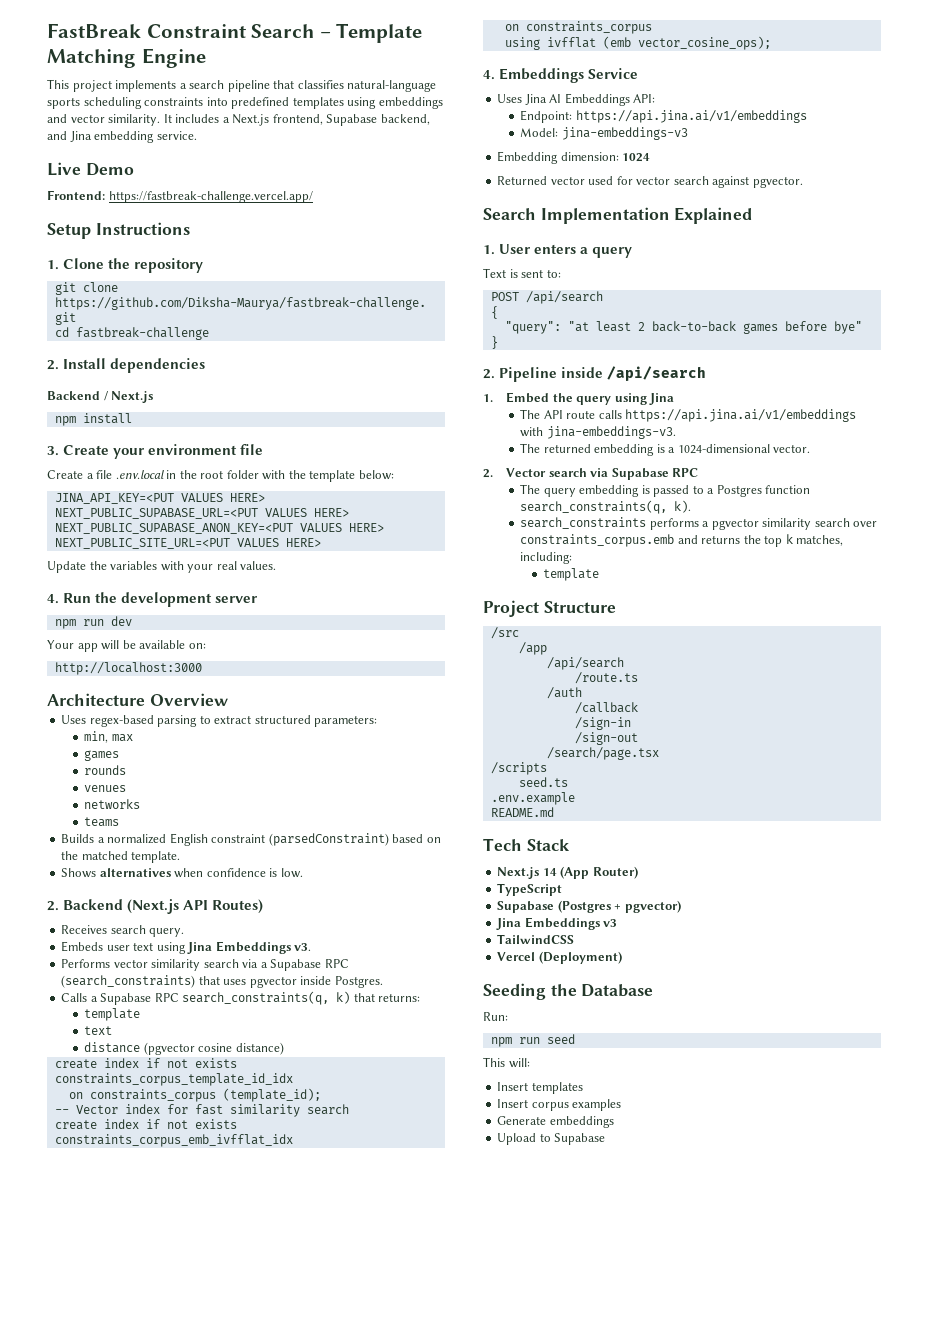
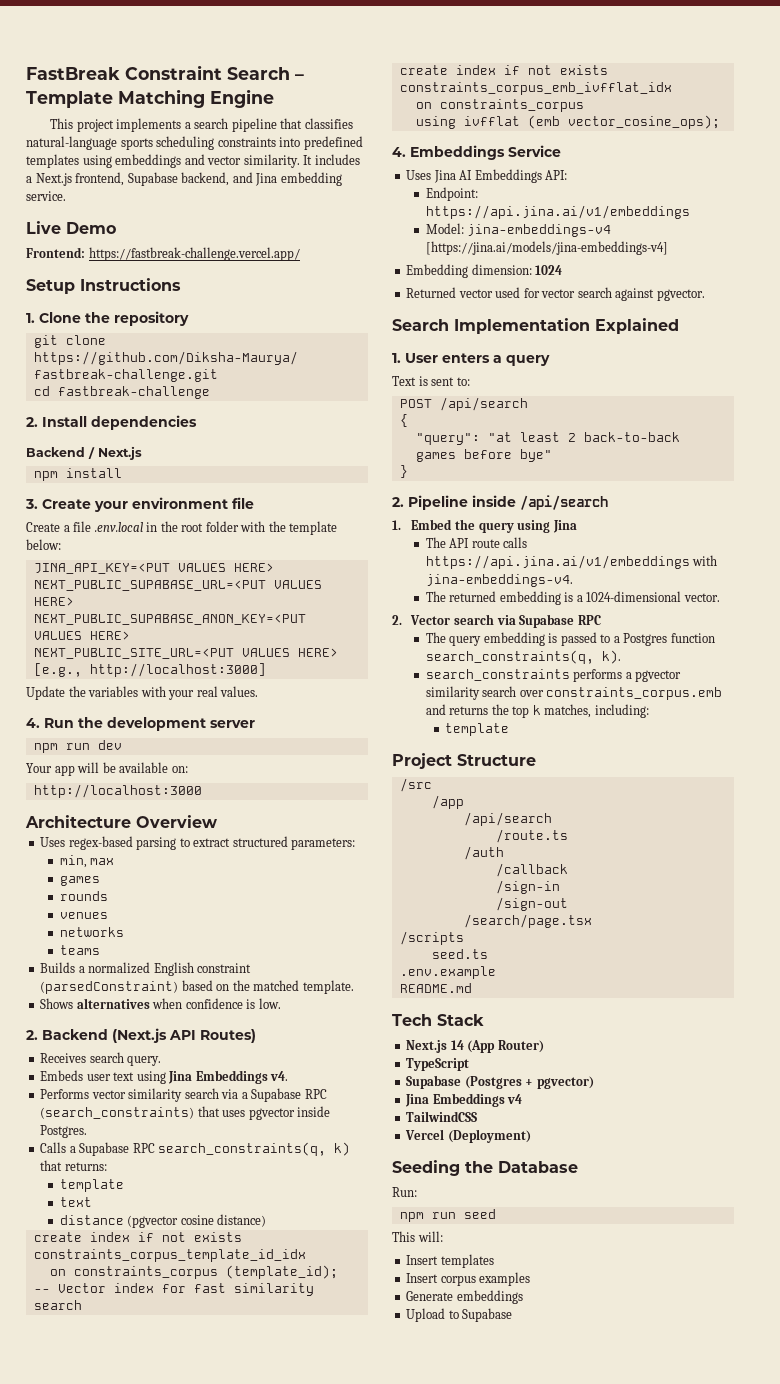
- NEXT_PUBLIC_SITE_URL=<PUT VALUES HERE>
+ NEXT_PUBLIC_SITE_URL=<PUT VALUES HERE> [e.g., http://localhost:3000]
- Embeds user text using Jina Embeddings v3.
+ Embeds user text using Jina Embeddings v4.
- Model: jina-embeddings-v3
+ Model: jina-embeddings-v4 [https://jina.ai/models/jina-embeddings-v4]
- The API route calls https://api.jina.ai/v1/embeddings with jina-embeddings-v3.
+ The API route calls https://api.jina.ai/v1/embeddings with jina-embeddings-v4.
- Jina Embeddings v3
+ Jina Embeddings v4

